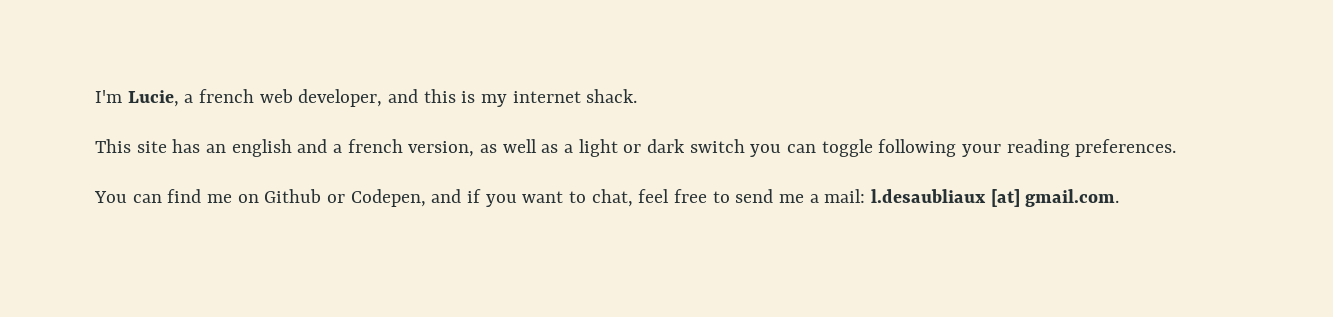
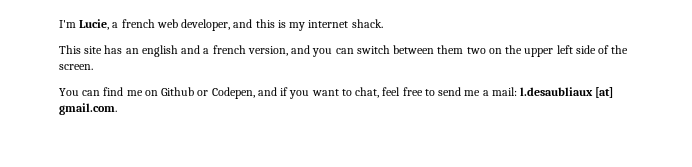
- This site has an english and a french version, as well as a light or dark switch you can toggle following your reading preferences.
+ This site has an english and a french version, and you can switch between them two on the upper left side of the screen.

